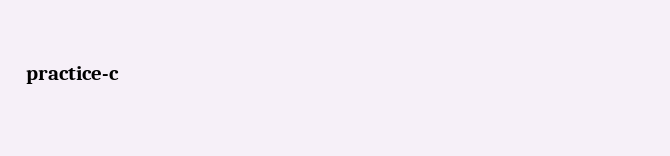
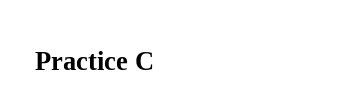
- practice-c
+ Practice C

